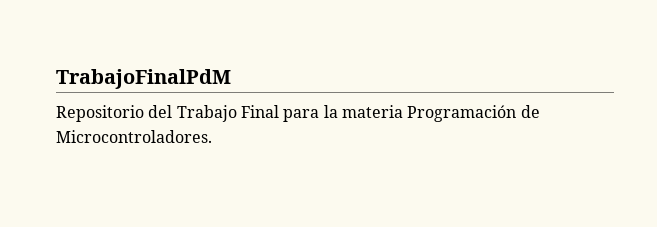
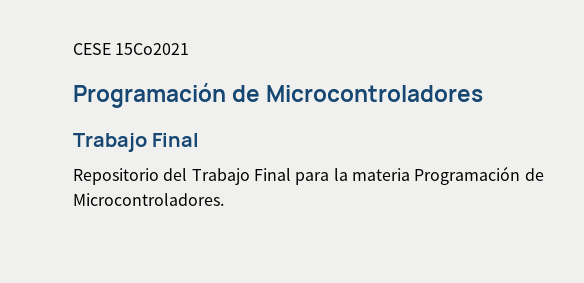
- TrabajoFinalPdM
+ CESE 15Co2021
+ Programación de Microcontroladores
+ Trabajo Final

